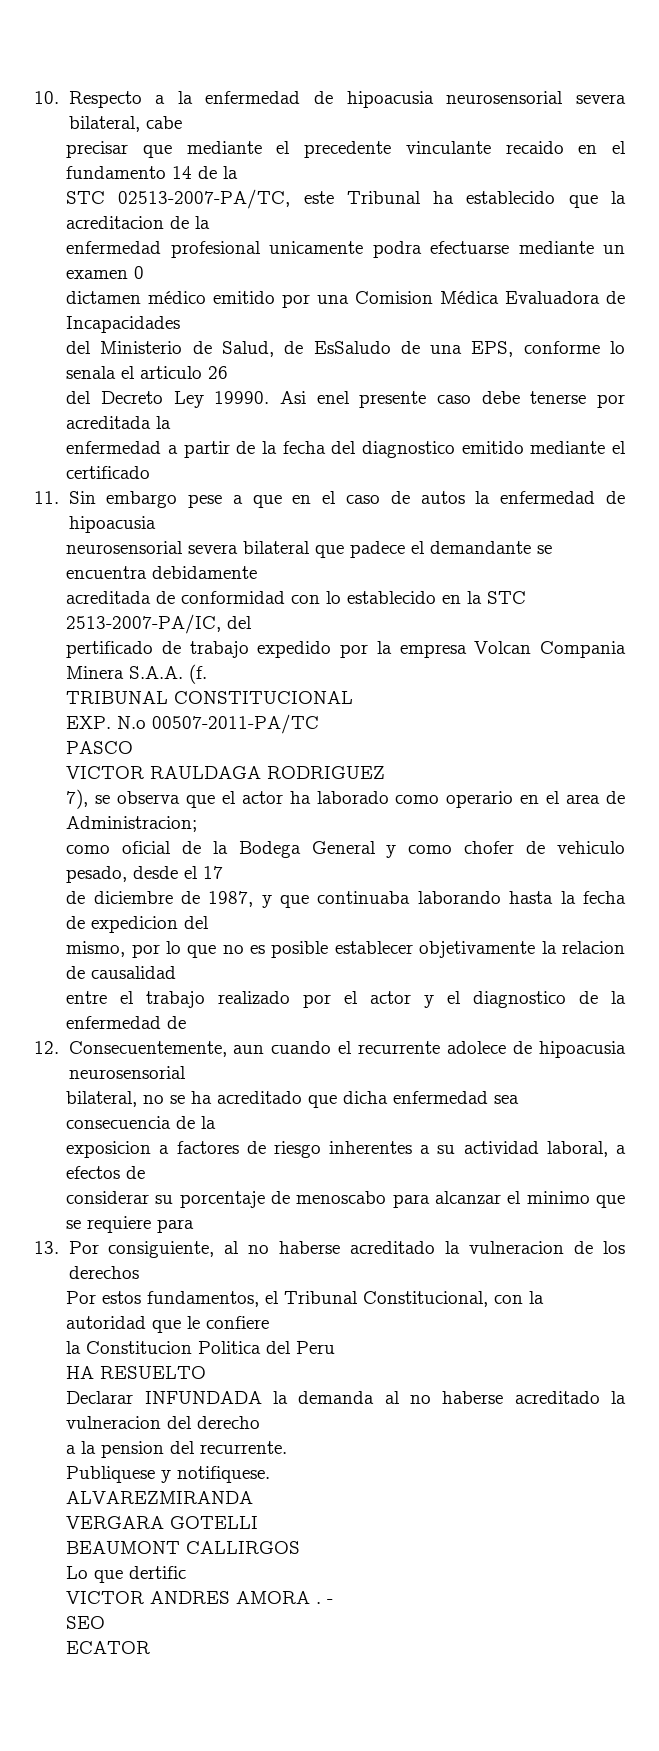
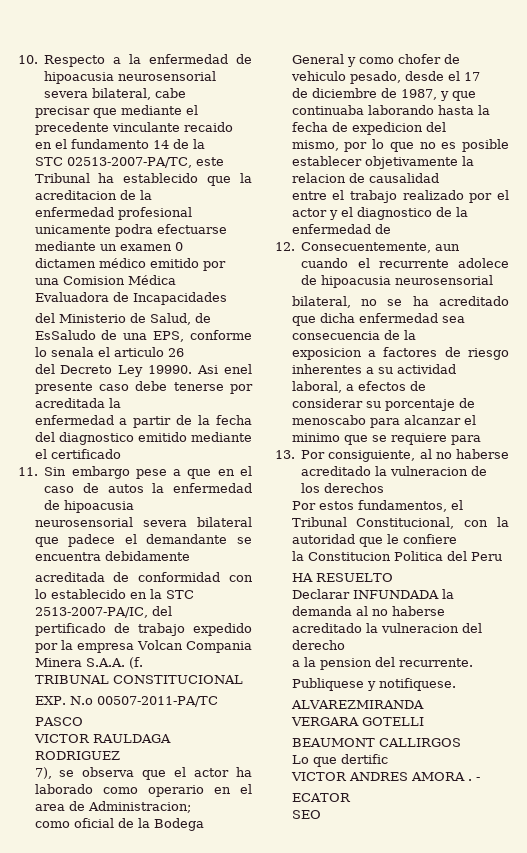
+ ECATOR
- ECATOR

